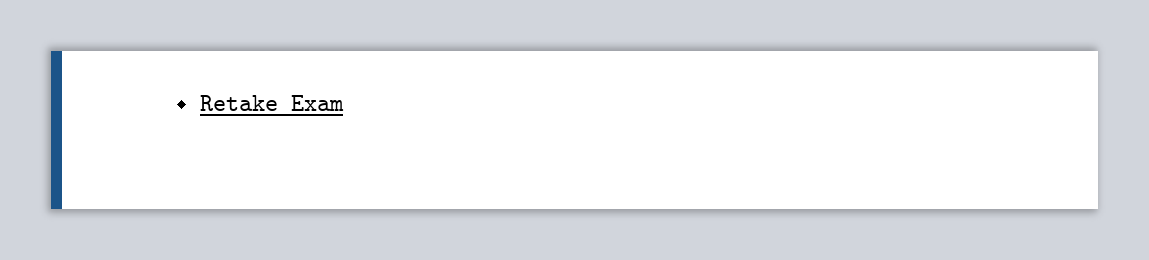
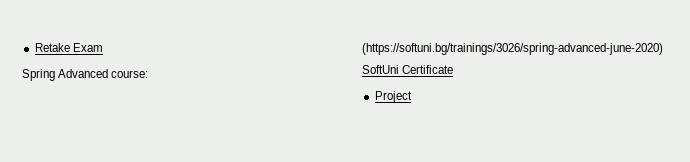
+ Spring Advanced course: (https://softuni.bg/trainings/3026/spring-advanced-june-2020)
+ SoftUni Certificate
+ Project

